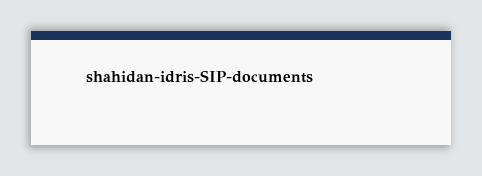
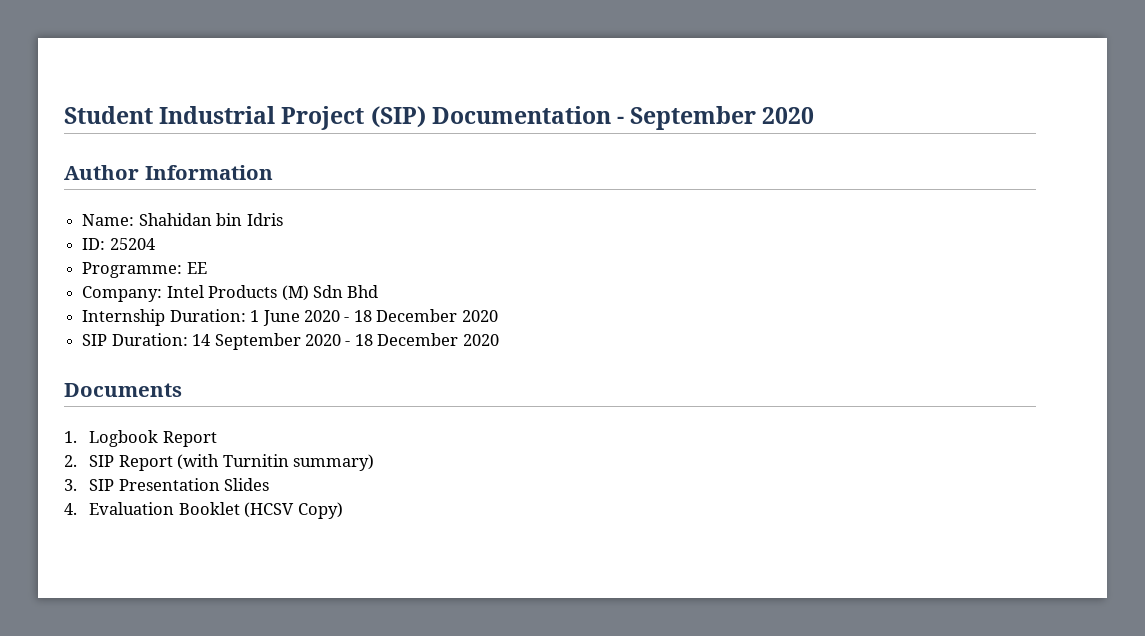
- shahidan-idris-SIP-documents
+ Student Industrial Project (SIP) Documentation - September 2020
+ Author Information
+ Name: Shahidan bin Idris
+ ID: 25204
+ Programme: EE
+ Company: Intel Products (M) Sdn Bhd
+ Internship Duration: 1 June 2020 - 18 December 2020
+ SIP Duration: 14 September 2020 - 18 December 2020
+ Documents
+ 1. Logbook Report
+ 2. SIP Report (with Turnitin summary)
+ 3. SIP Presentation Slides
+ 4. Evaluation Booklet (HCSV Copy)

